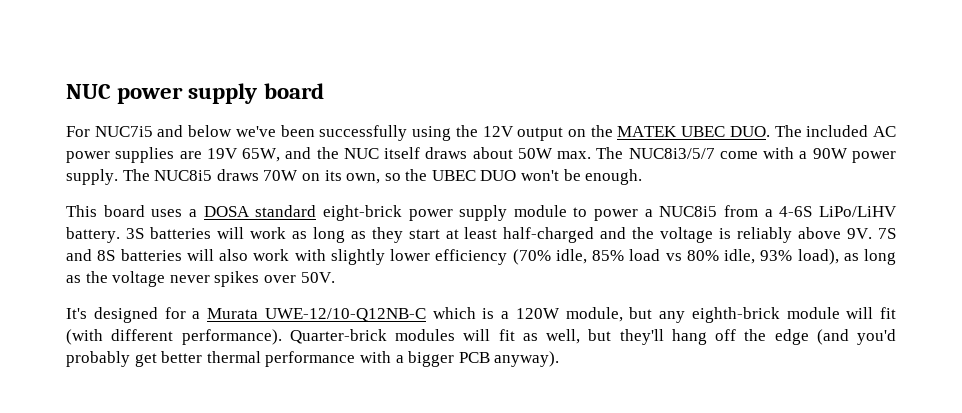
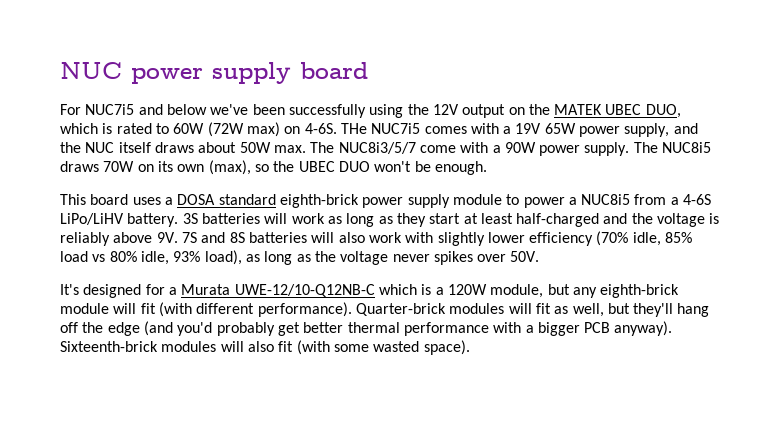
- For NUC7i5 and below we've been successfully using the 12V output on the MATEK UBEC DUO. The included AC power supplies are 19V 65W, and the NUC itself draws about 50W max. The NUC8i3/5/7 come with a 90W power supply.
+ For NUC7i5 and below we've been successfully using the 12V output on the MATEK UBEC DUO, which is rated to 60W (72W max) on 4-6S. THe NUC7i5 comes with a 19V 65W power supply, and the NUC itself draws about 50W max. The NUC8i3/5/7 come with a 90W power supply.
- The NUC8i5 draws 70W on its own, so the UBEC DUO won't be enough.
+ The NUC8i5 draws 70W on its own (max), so the UBEC DUO won't be enough.
- This board uses a DOSA standard eight-brick power supply module to power a NUC8i5 from a 4-6S LiPo/LiHV battery.
+ This board uses a DOSA standard eighth-brick power supply module to power a NUC8i5 from a 4-6S LiPo/LiHV battery.
+ Sixteenth-brick modules will also fit (with some wasted space).

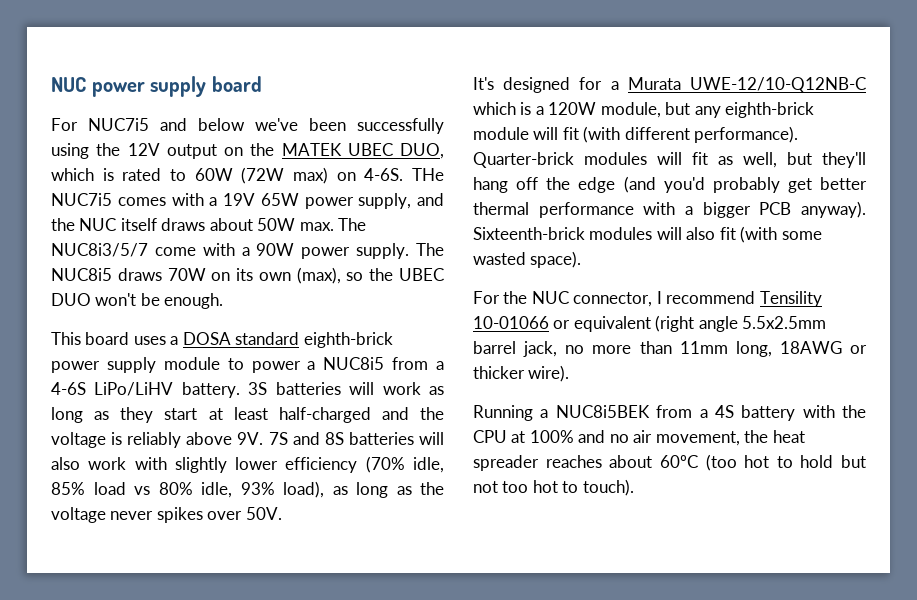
+ For the NUC connector, I recommend Tensility 10-01066 or equivalent (right angle 5.5x2.5mm barrel jack, no more than 11mm long, 18AWG or thicker wire).
+ Running a NUC8i5BEK from a 4S battery with the CPU at 100% and no air movement, the heat spreader reaches about 60ºC (too hot to hold but not too hot to touch).

